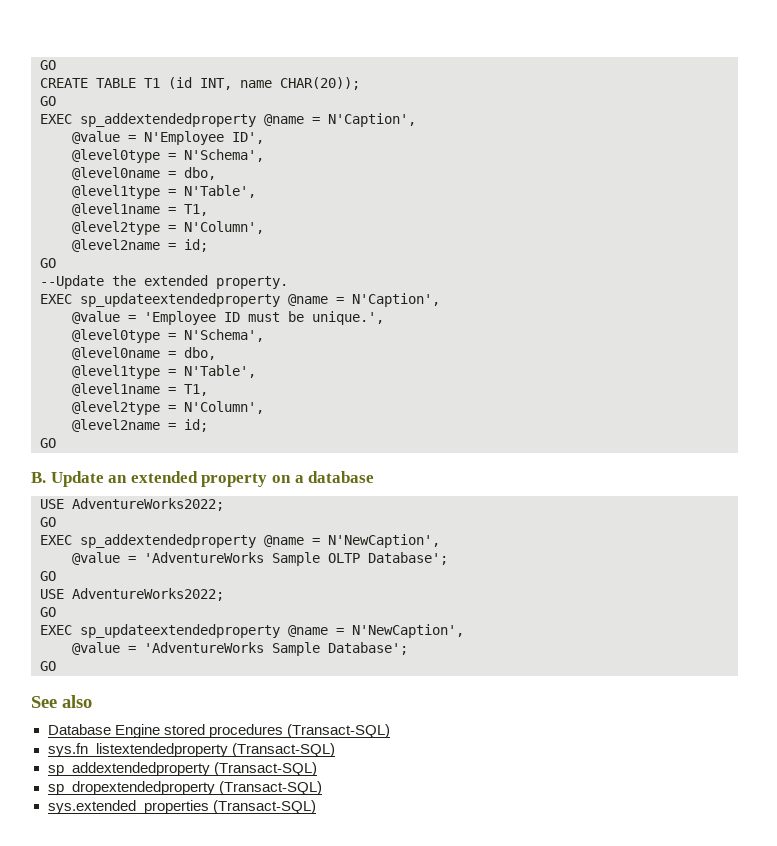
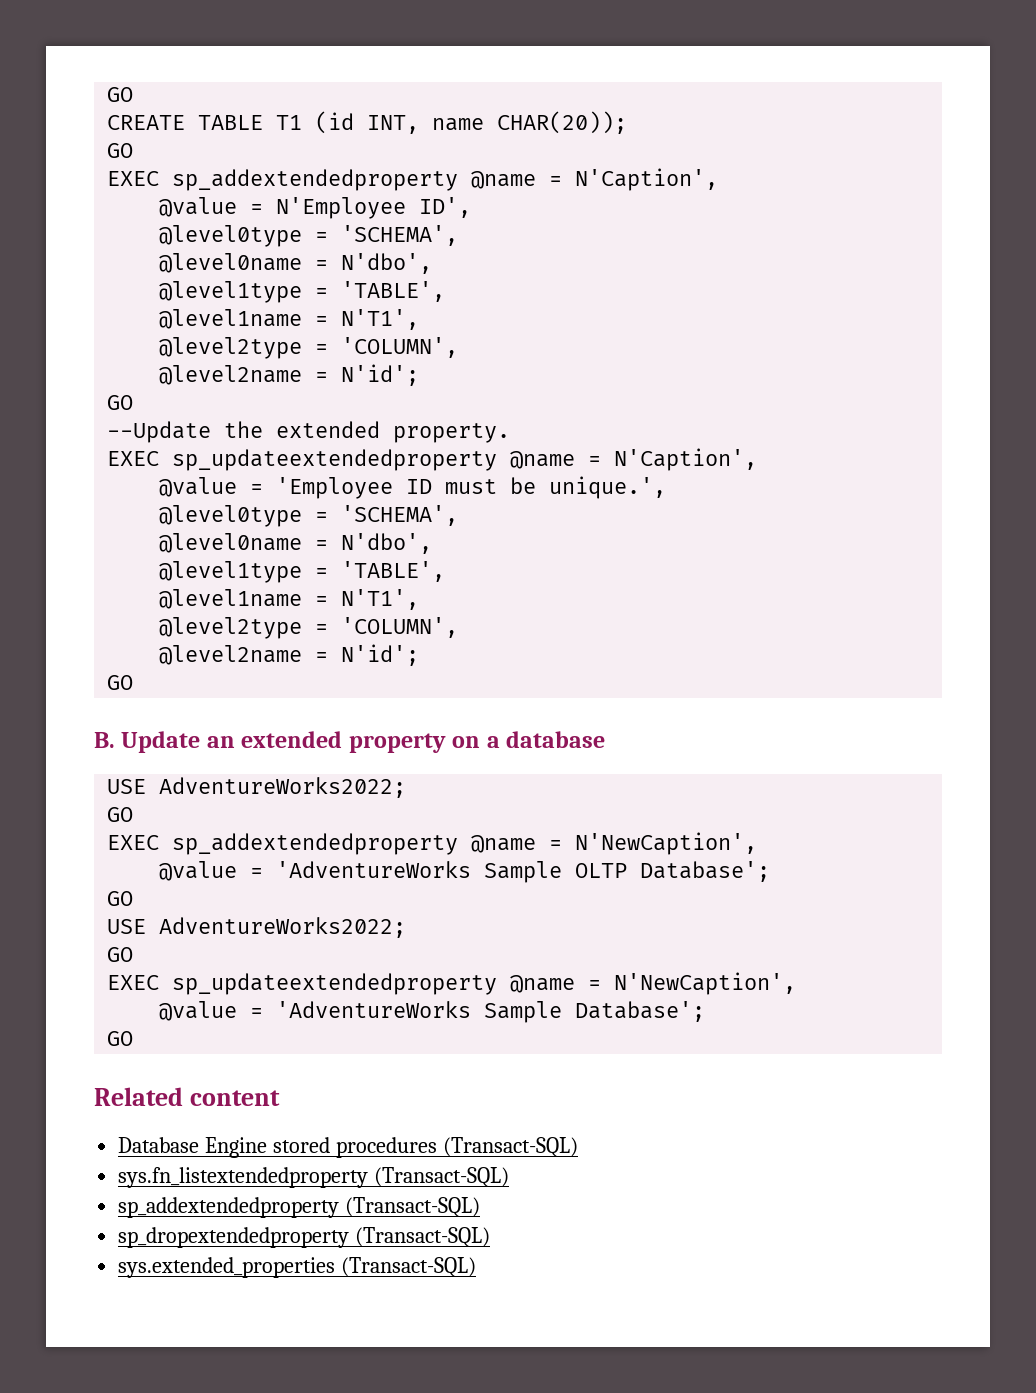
  @value = N'Employee ID',
- @level0type = N'Schema',
- @level0name = dbo,
- @level1type = N'Table',
- @level1name = T1,
- @level2type = N'Column',
- @level2name = id;
+ @level0type = 'SCHEMA',
+ @level0name = N'dbo',
+ @level1type = 'TABLE',
+ @level1name = N'T1',
+ @level2type = 'COLUMN',
+ @level2name = N'id';
  @value = 'Employee ID must be unique.',
- @level0type = N'Schema',
- @level0name = dbo,
- @level1type = N'Table',
- @level1name = T1,
- @level2type = N'Column',
- @level2name = id;
+ @level0type = 'SCHEMA',
+ @level0name = N'dbo',
+ @level1type = 'TABLE',
+ @level1name = N'T1',
+ @level2type = 'COLUMN',
+ @level2name = N'id';
- See also
+ Related content

